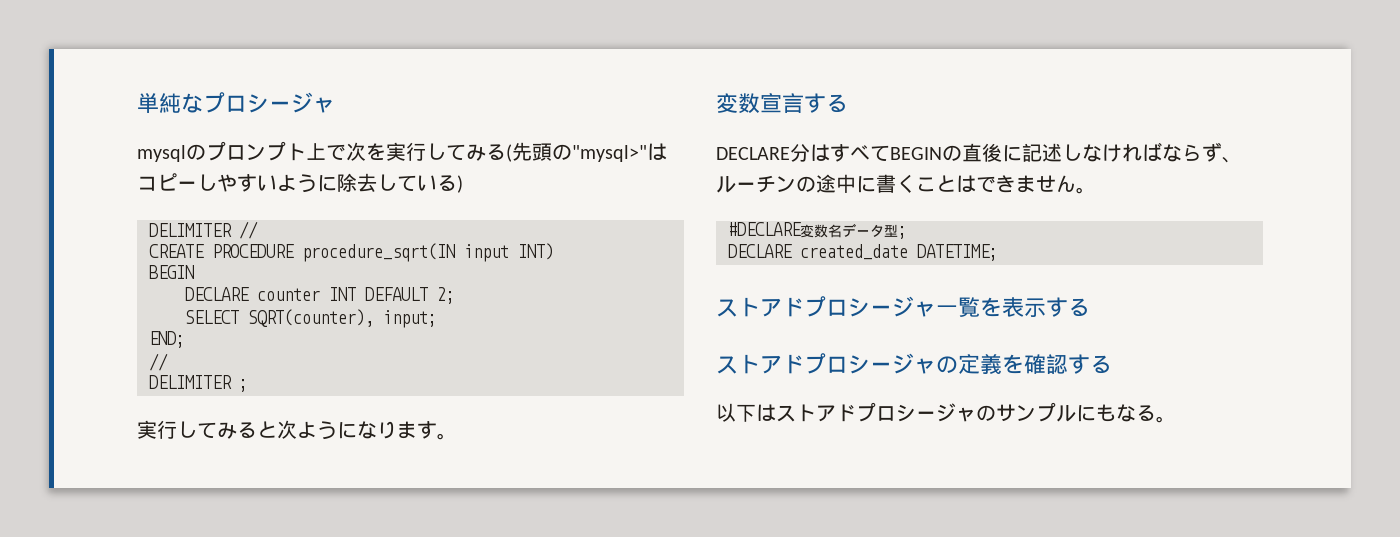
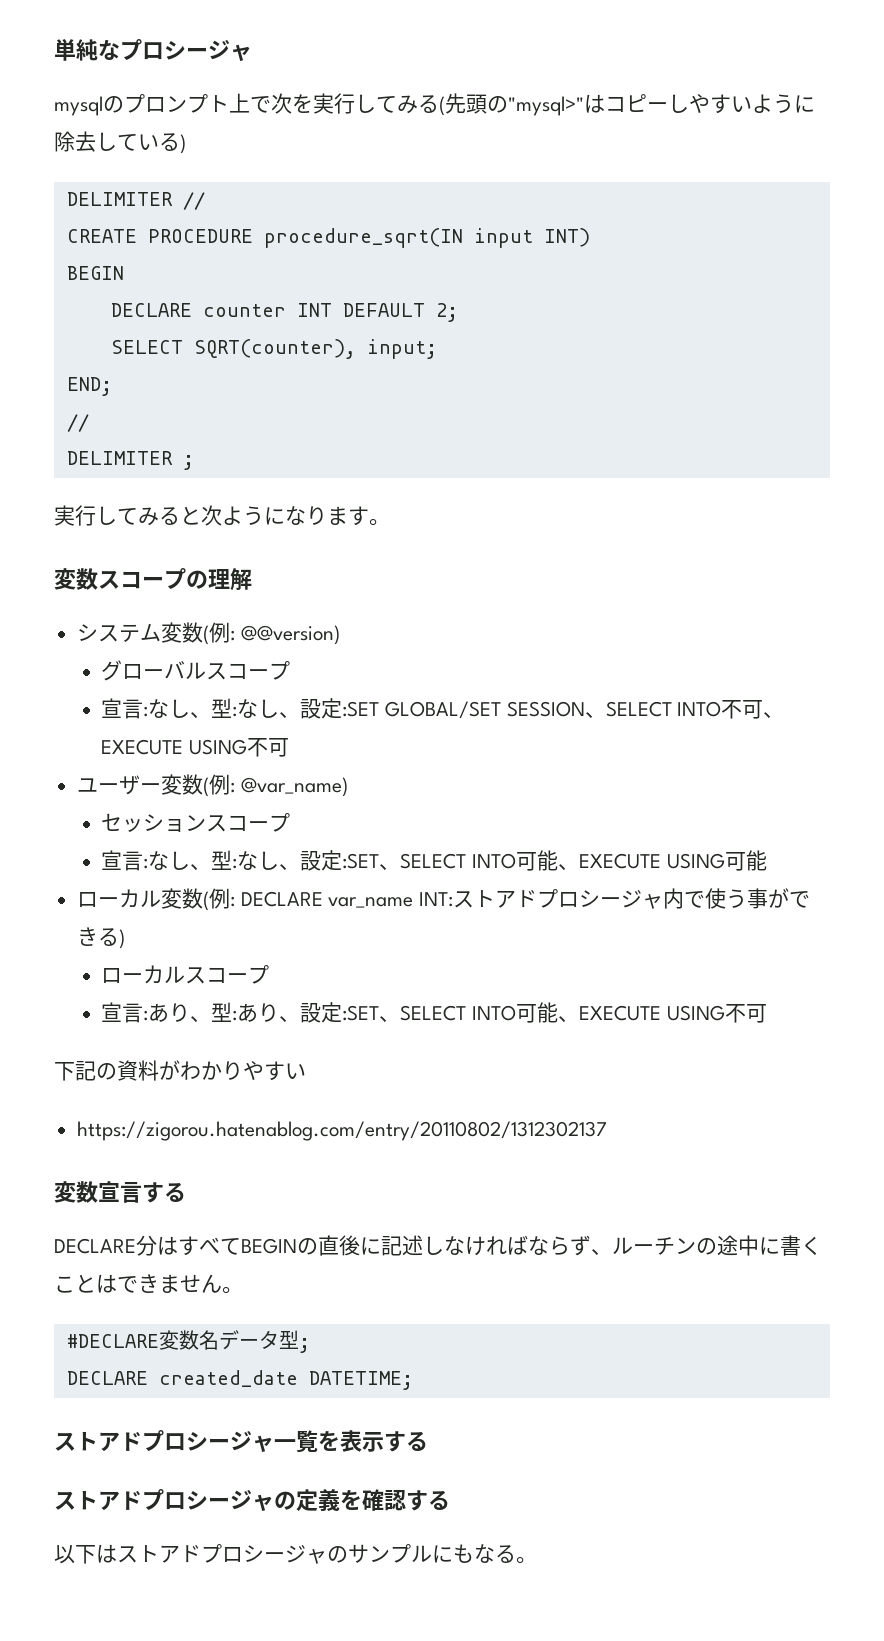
+ 変数スコープの理解
+ システム変数(例: @@version)
+ グローバルスコープ
+ 宣言:なし、型:なし、設定:SET GLOBAL/SET SESSION、SELECT INTO不可、EXECUTE USING不可
+ ユーザー変数(例: @var_name)
+ セッションスコープ
+ 宣言:なし、型:なし、設定:SET、SELECT INTO可能、EXECUTE USING可能
+ ローカル変数(例: DECLARE var_name INT:ストアドプロシージャ内で使う事ができる)
+ ローカルスコープ
+ 宣言:あり、型:あり、設定:SET、SELECT INTO可能、EXECUTE USING不可
+ 下記の資料がわかりやすい
+ https://zigorou.hatenablog.com/entry/20110802/1312302137

